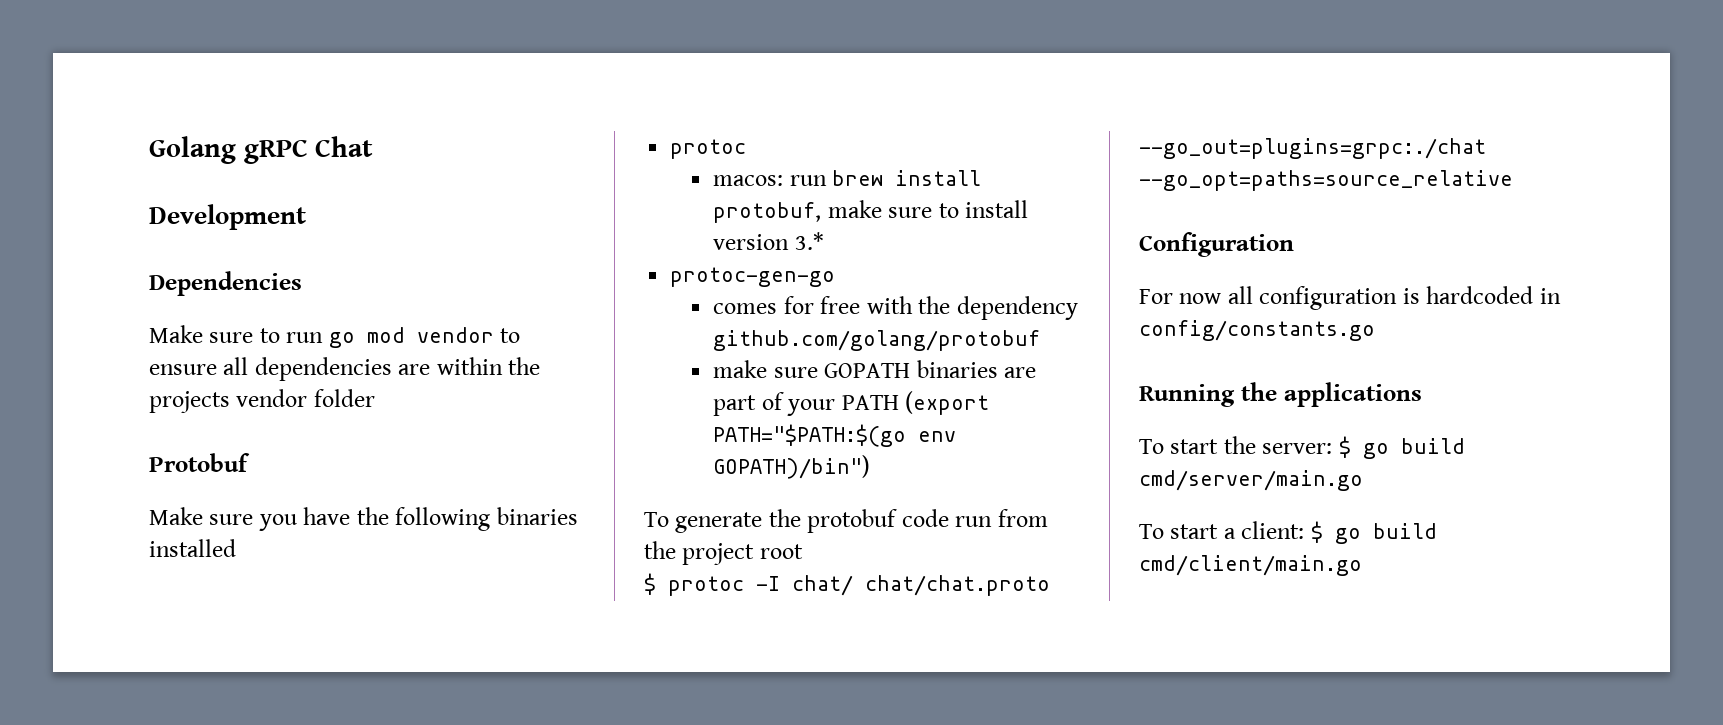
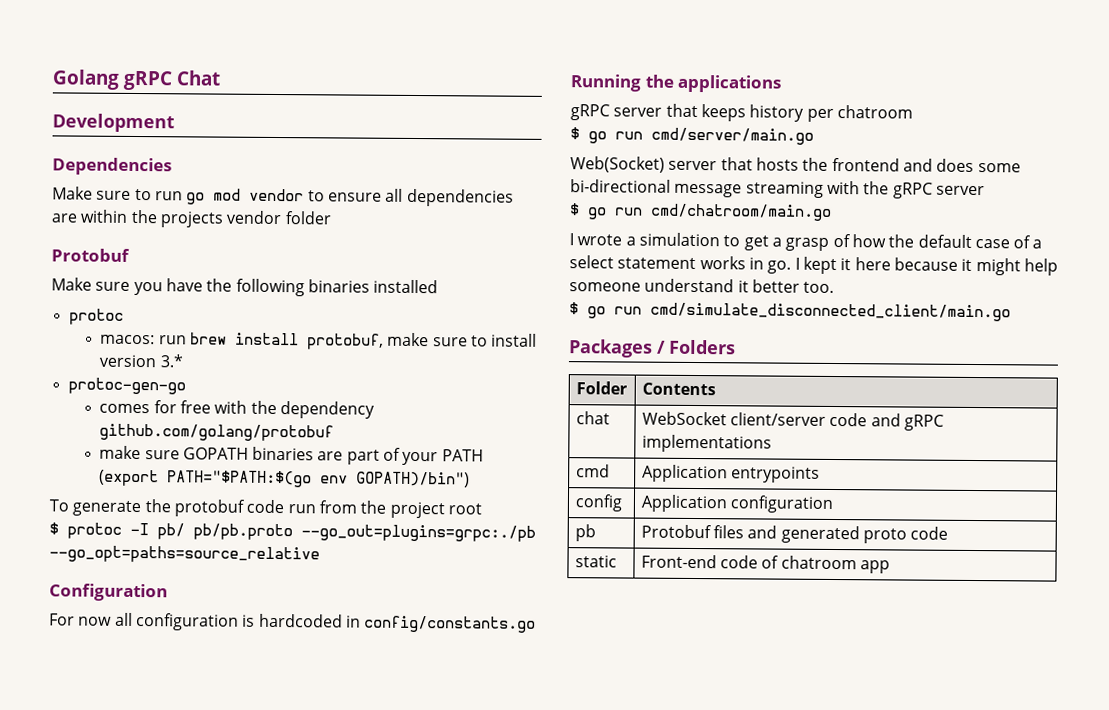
- $ protoc -I chat/ chat/chat.proto --go_out=plugins=grpc:./chat --go_opt=paths=source_relative
+ $ protoc -I pb/ pb/pb.proto --go_out=plugins=grpc:./pb --go_opt=paths=source_relative
- To start the server: $ go build cmd/server/main.go
+ gRPC server that keeps history per chatroom
+ $ go run cmd/server/main.go
- To start a client: $ go build cmd/client/main.go
+ Web(Socket) server that hosts the frontend and does some bi-directional message streaming with the gRPC server
+ $ go run cmd/chatroom/main.go
+ I wrote a simulation to get a grasp of how the default case of a select statement works in go. I kept it here because it might help someone understand it better too.
+ $ go run cmd/simulate_disconnected_client/main.go
+ Packages / Folders
+ Folder | Contents
+ chat | WebSocket client/server code and gRPC implementations
+ cmd | Application entrypoints
+ config | Application configuration
+ pb | Protobuf files and generated proto code
+ static | Front-end code of chatroom app

